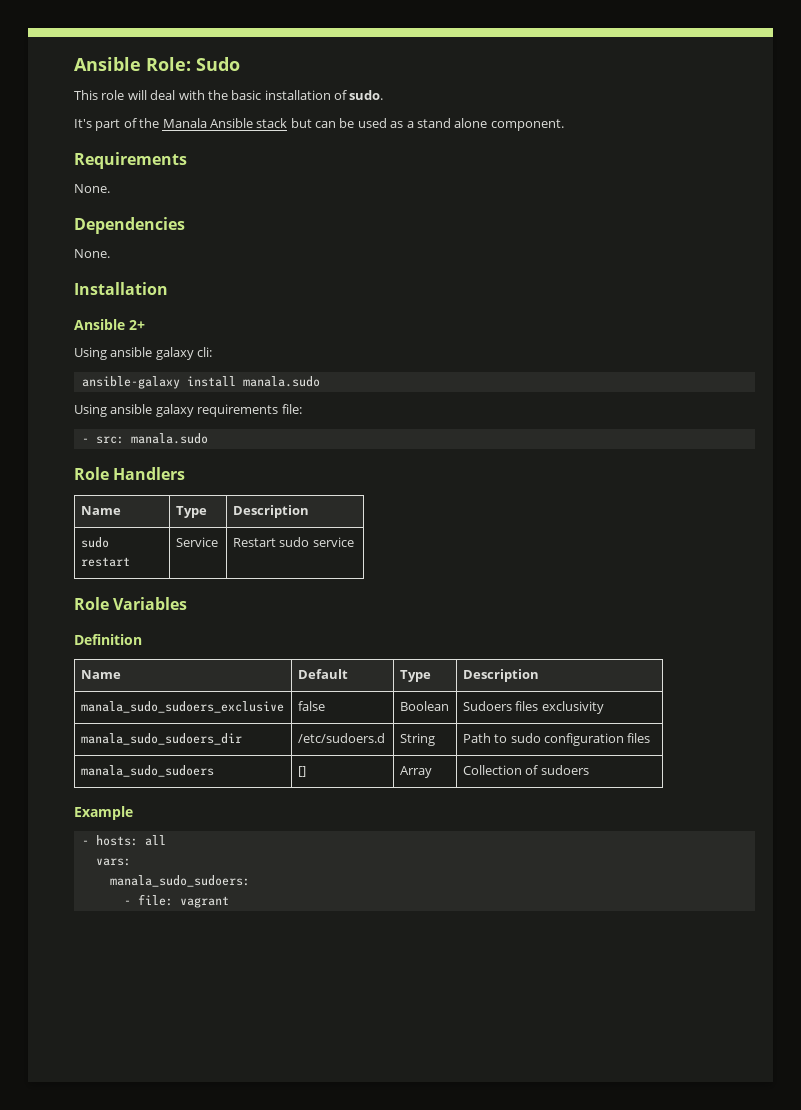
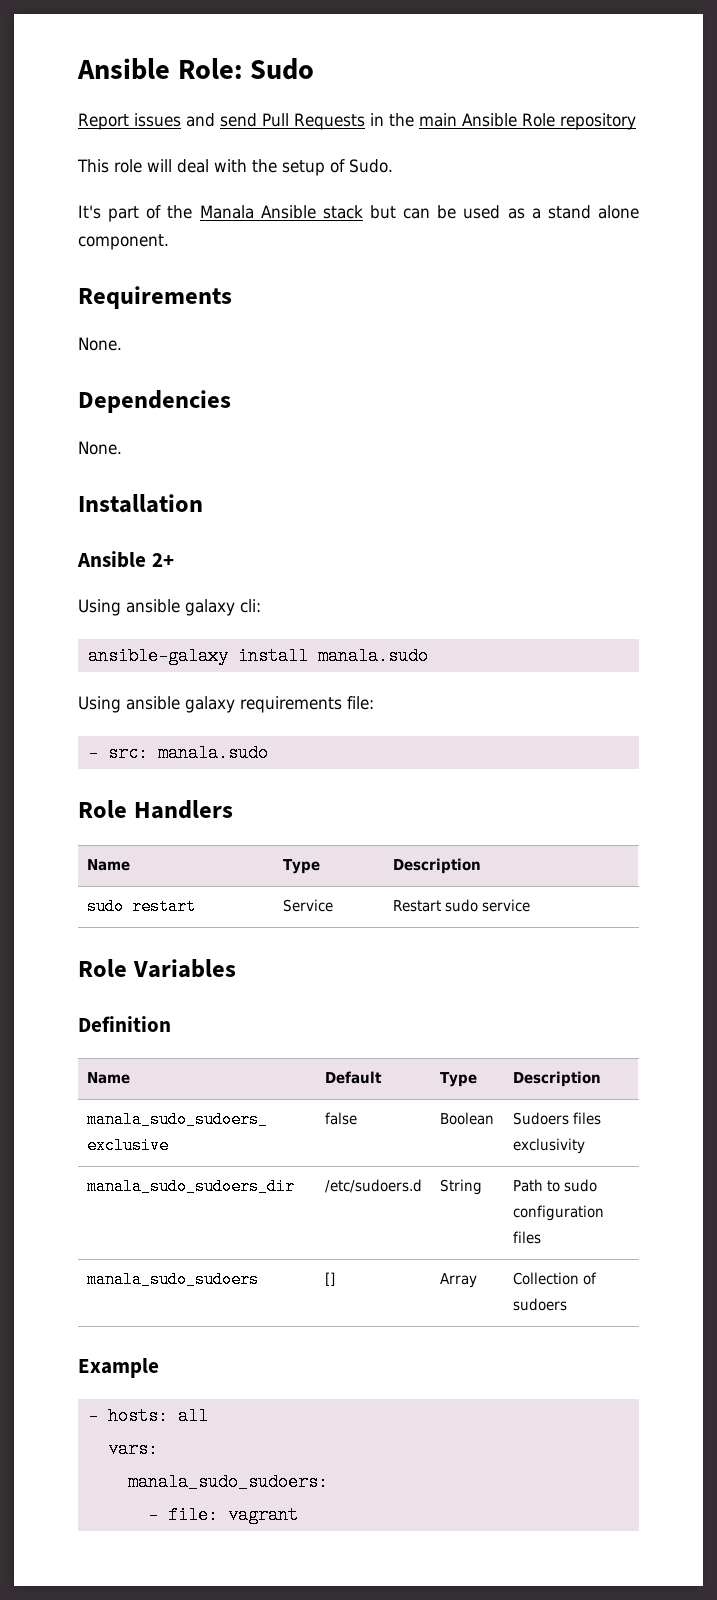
+ Report issues and send Pull Requests in the main Ansible Role repository
- This role will deal with the basic installation of sudo.
+ This role will deal with the setup of Sudo.

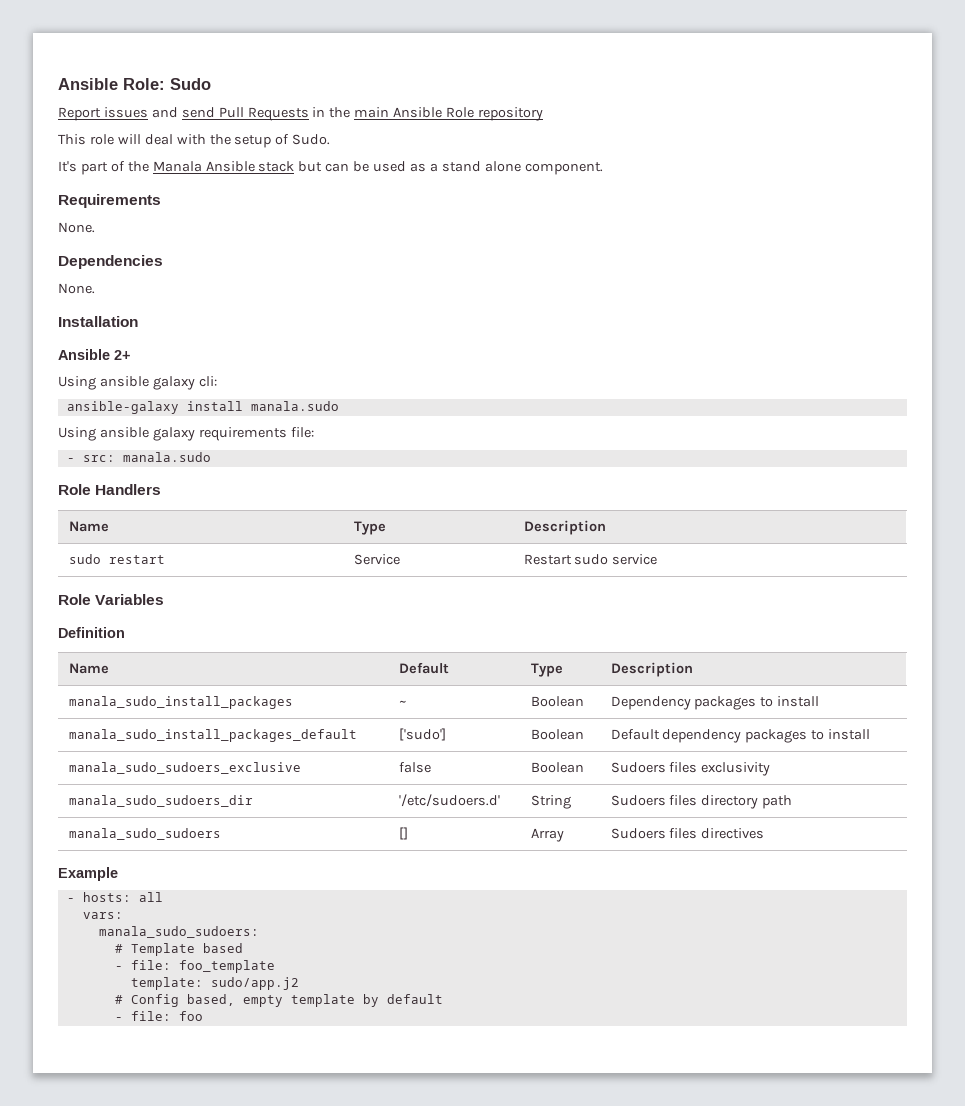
+ manala_sudo_install_packages | ~ | Boolean | Dependency packages to install
+ manala_sudo_install_packages_default | ['sudo'] | Boolean | Default dependency packages to install
- manala_sudo_sudoers_dir | /etc/sudoers.d | String | Path to sudo configuration files
+ manala_sudo_sudoers_dir | '/etc/sudoers.d' | String | Sudoers files directory path
- manala_sudo_sudoers | [] | Array | Collection of sudoers
+ manala_sudo_sudoers | [] | Array | Sudoers files directives
- - file: vagrant
+ # Template based
+ - file: foo_template
+ template: sudo/app.j2
+ # Config based, empty template by default
+ - file: foo

